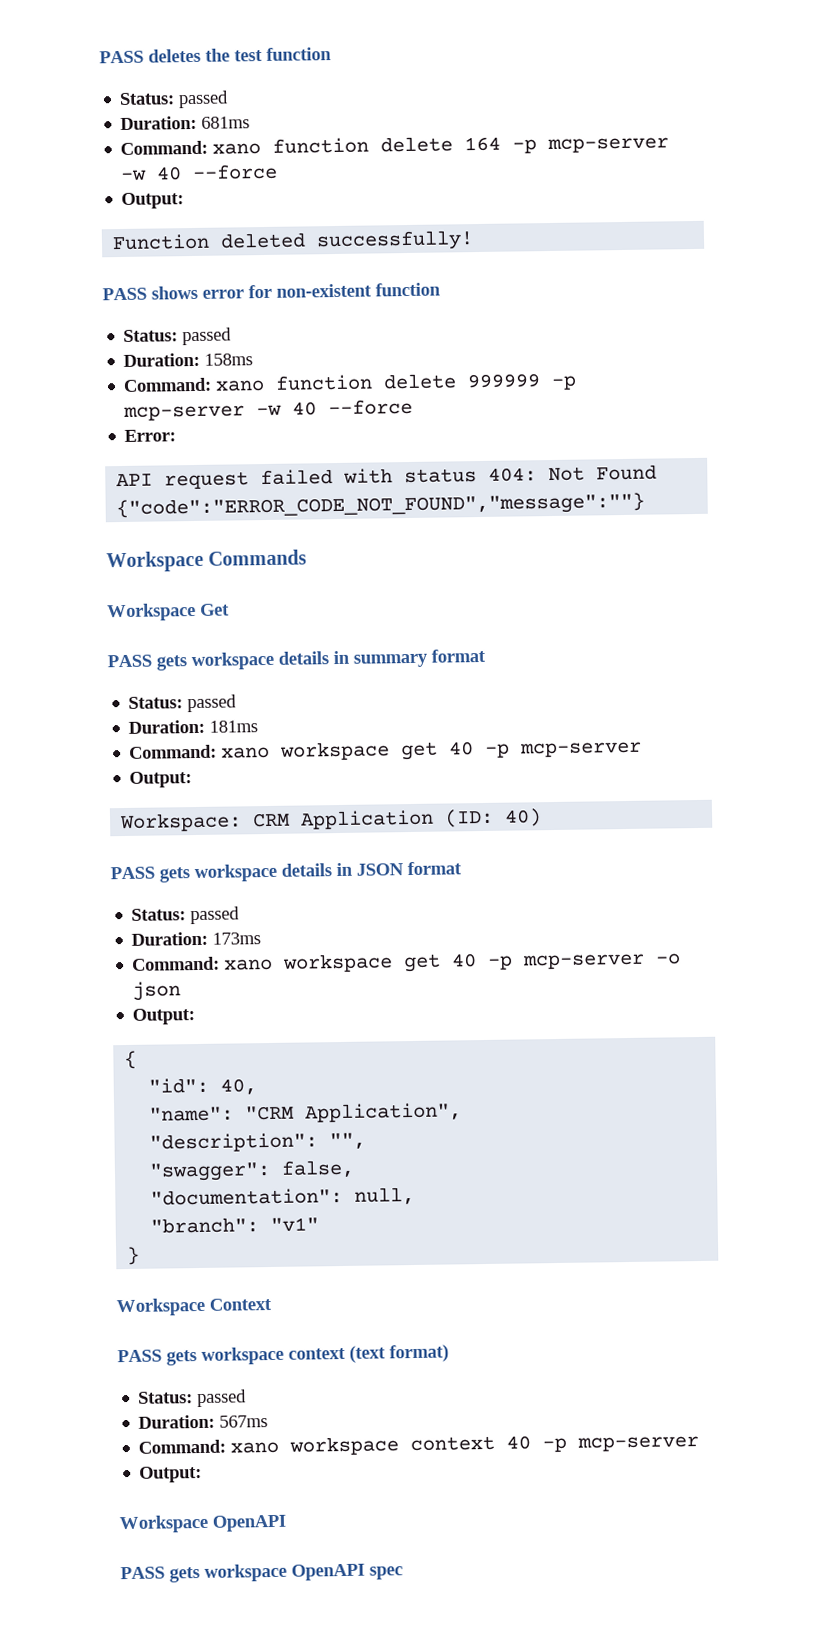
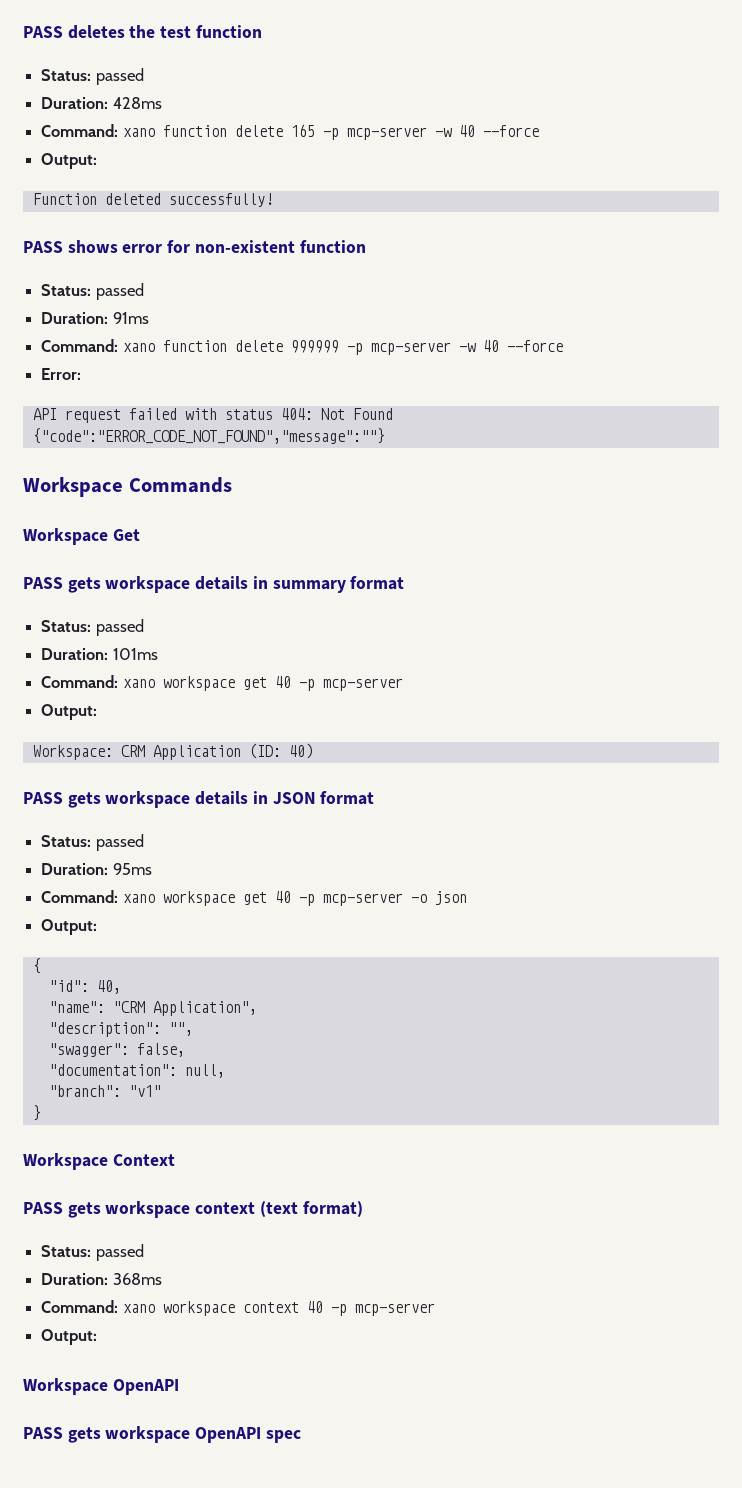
- Duration: 681ms
- Command: xano function delete 164 -p mcp-server -w 40 --force
+ Duration: 428ms
+ Command: xano function delete 165 -p mcp-server -w 40 --force
- Duration: 158ms
+ Duration: 91ms
- Duration: 181ms
+ Duration: 101ms
- Duration: 173ms
+ Duration: 95ms
- Duration: 567ms
+ Duration: 368ms

